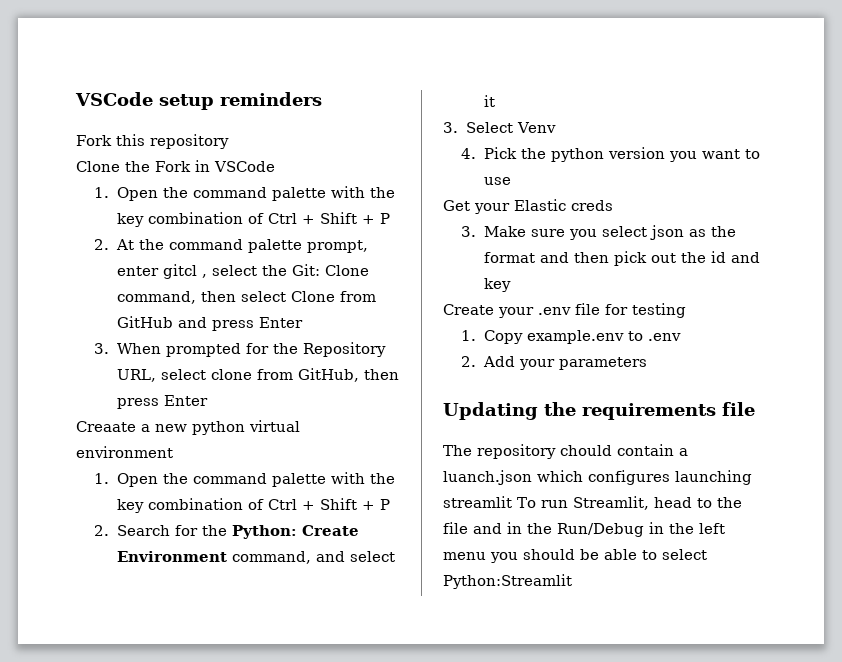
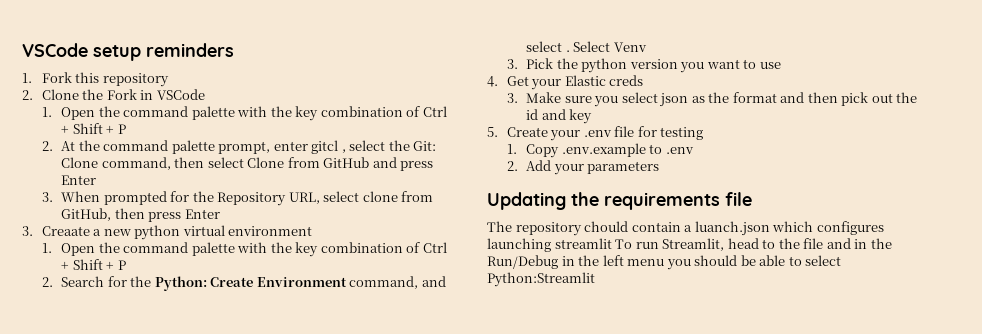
- Fork this repository
+ 1. Fork this repository
- Clone the Fork in VSCode
+ 2. Clone the Fork in VSCode
- Creaate a new python virtual environment
+ 3. Creaate a new python virtual environment
- 2. Search for the Python: Create Environment command, and select it
- 3. Select Venv
+ 2. Search for the Python: Create Environment command, and select . Select Venv
- 4. Pick the python version you want to use
+ 3. Pick the python version you want to use
- Get your Elastic creds
+ 4. Get your Elastic creds
- Create your .env file for testing
+ 5. Create your .env file for testing
- 1. Copy example.env to .env
+ 1. Copy .env.example to .env

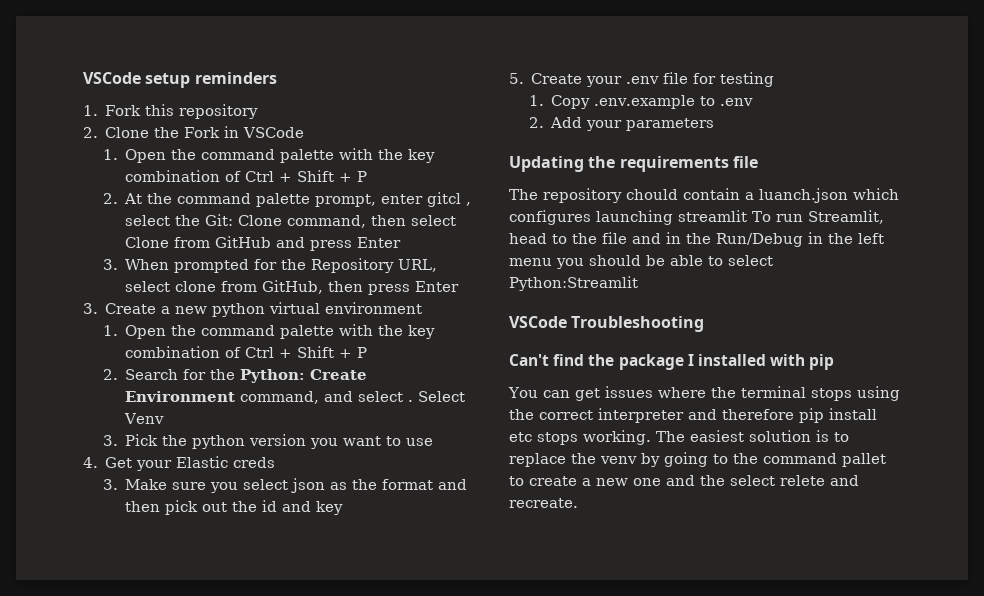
- 3. Creaate a new python virtual environment
+ 3. Create a new python virtual environment
+ VSCode Troubleshooting
+ Can't find the package I installed with pip
+ You can get issues where the terminal stops using the correct interpreter and therefore pip install etc stops working. The easiest solution is to replace the venv by going to the command pallet to create a new one and the select relete and recreate.

